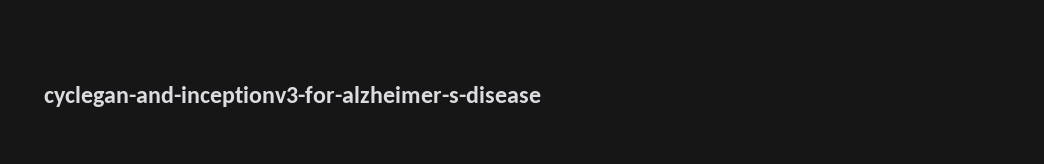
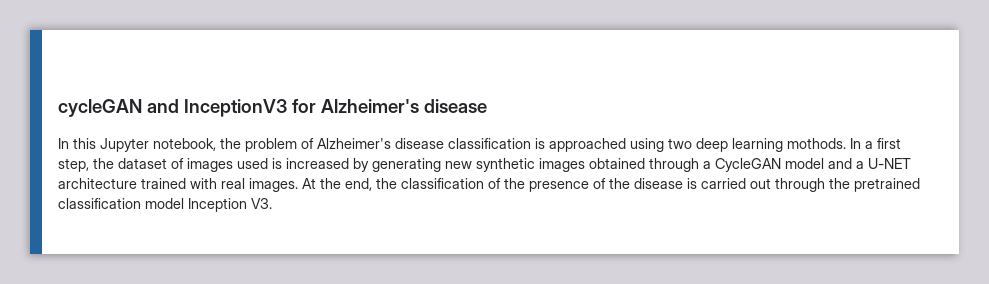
- cyclegan-and-inceptionv3-for-alzheimer-s-disease
+ cycleGAN and InceptionV3 for Alzheimer's disease
+ In this Jupyter notebook, the problem of Alzheimer's disease classification is approached using two deep learning mothods. In a first step, the dataset of images used is increased by generating new synthetic images obtained through a CycleGAN model and a U-NET architecture trained with real images. At the end, the classification of the presence of the disease is carried out through the pretrained classification model Inception V3.

